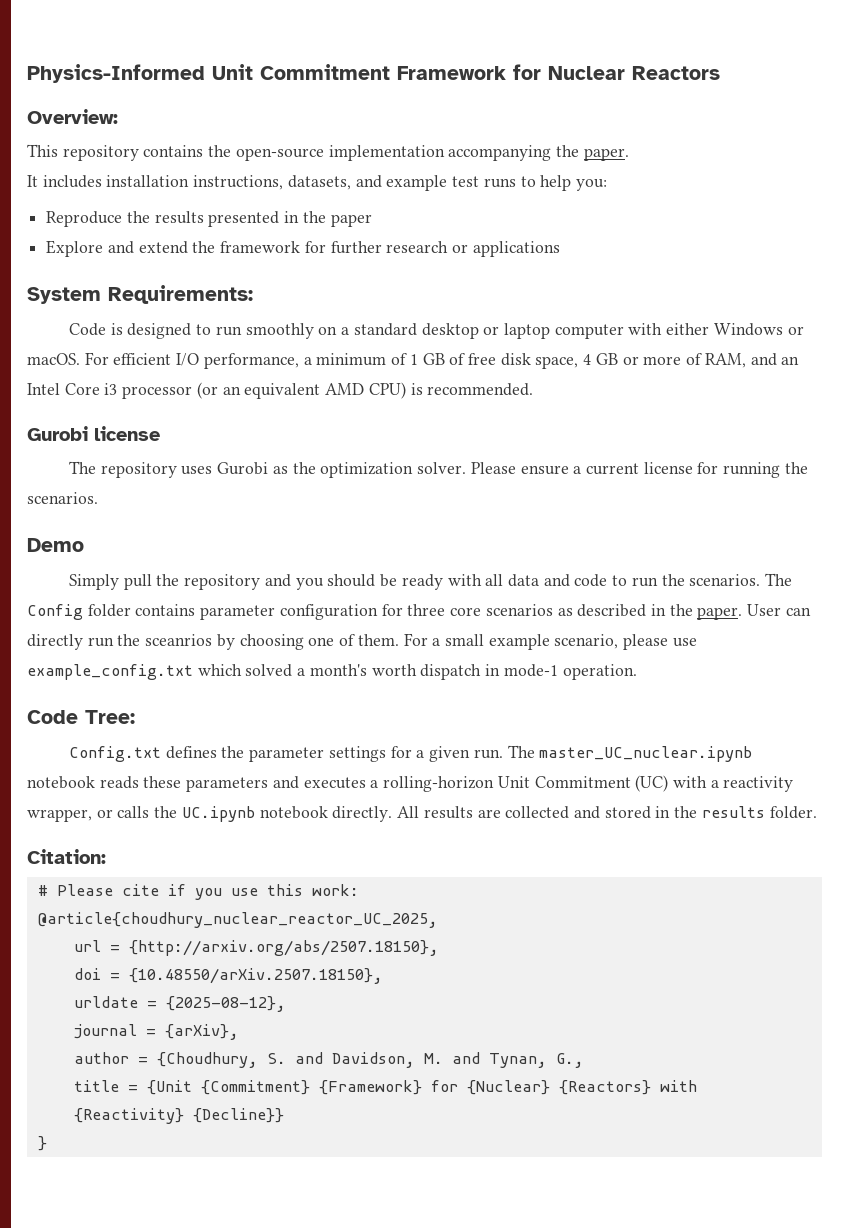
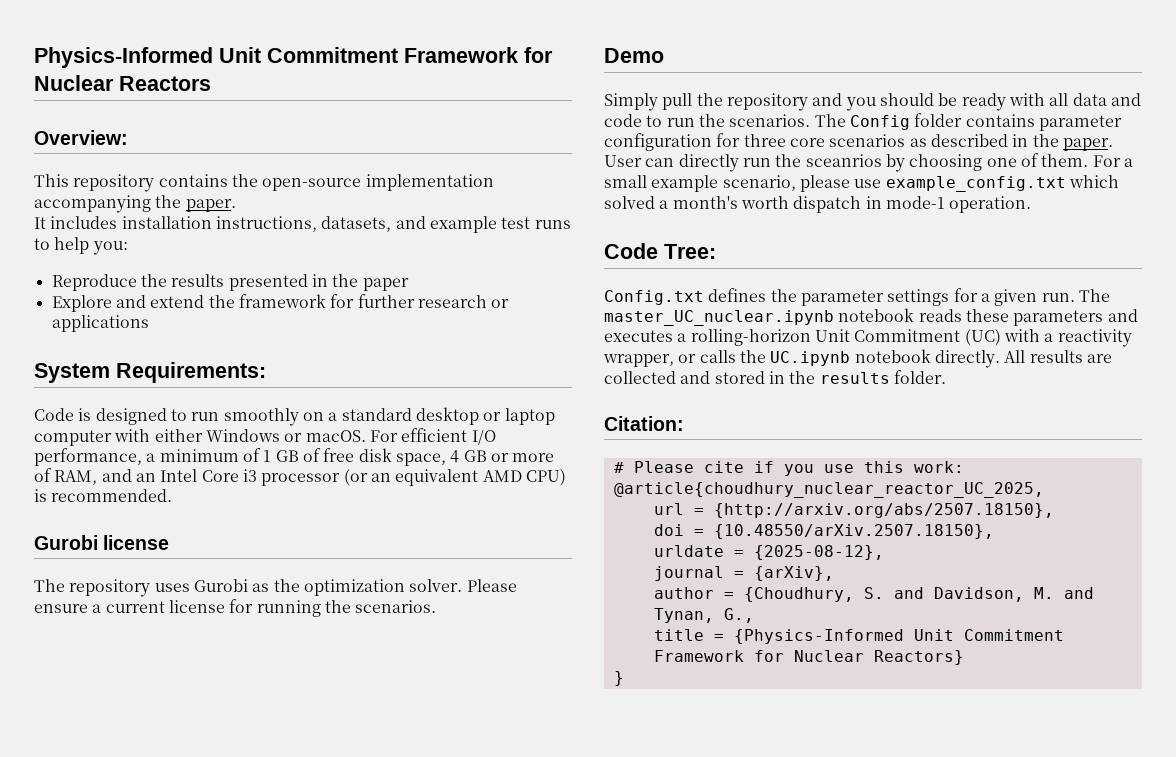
- title = {Unit {Commitment} {Framework} for {Nuclear} {Reactors} with {Reactivity} {Decline}}
+ title = {Physics-Informed Unit Commitment Framework for Nuclear Reactors}

